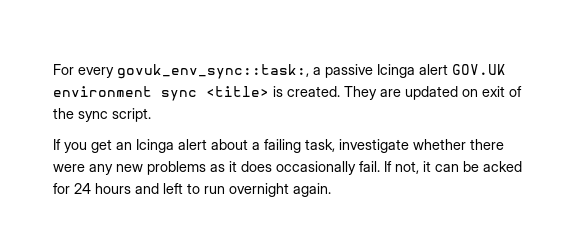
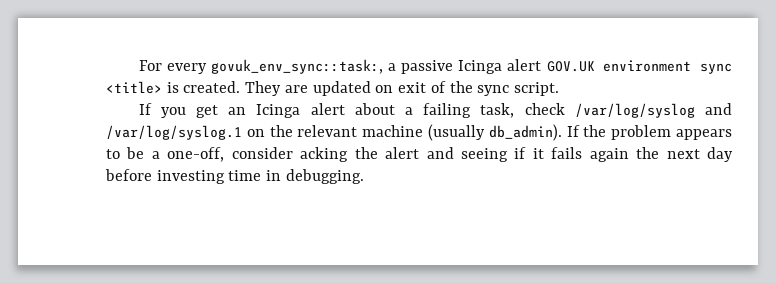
- If you get an Icinga alert about a failing task, investigate whether there were any new problems as it does occasionally fail. If not, it can be acked for 24 hours and left to run overnight again.
+ If you get an Icinga alert about a failing task, check /var/log/syslog and /var/log/syslog.1 on the relevant machine (usually db_admin). If the problem appears to be a one-off, consider acking the alert and seeing if it fails again the next day before investing time in debugging.

